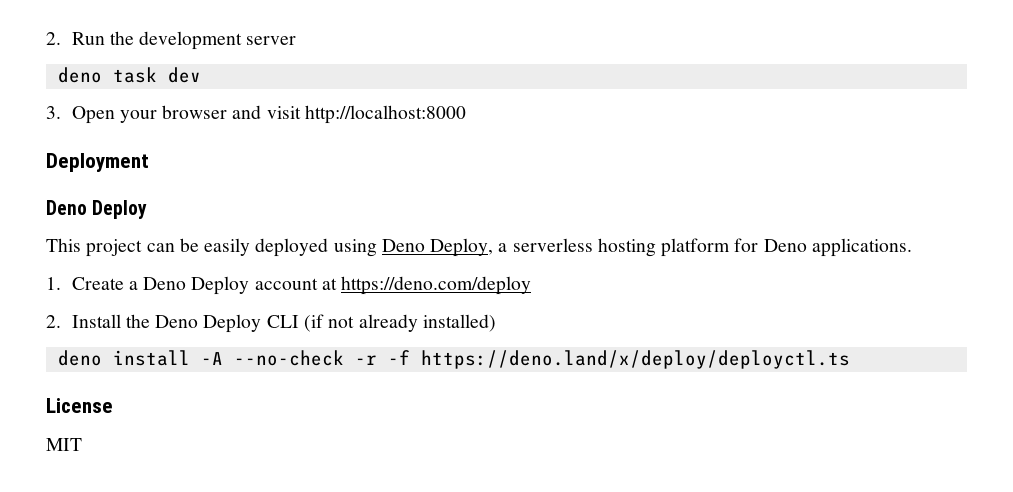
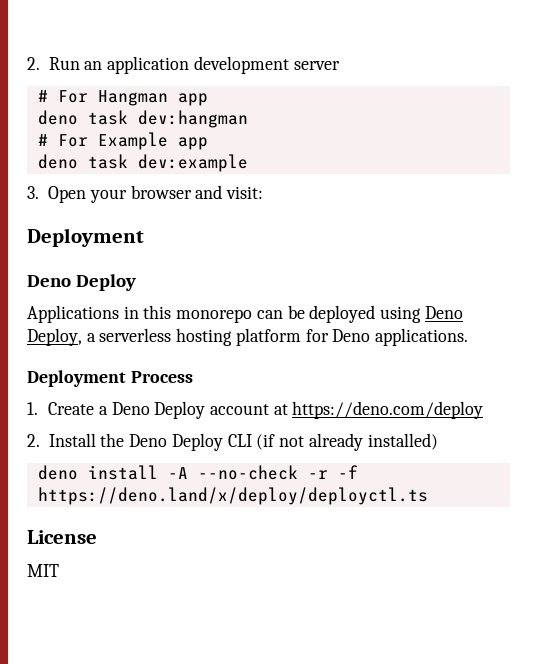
- 2. Run the development server
+ 2. Run an application development server
- deno task dev
+ # For Hangman app
+ deno task dev:hangman
+ # For Example app
+ deno task dev:example
- 3. Open your browser and visit http://localhost:8000
+ 3. Open your browser and visit:
- This project can be easily deployed using Deno Deploy, a serverless hosting platform for Deno applications.
+ Applications in this monorepo can be deployed using Deno Deploy, a serverless hosting platform for Deno applications.
+ Deployment Process

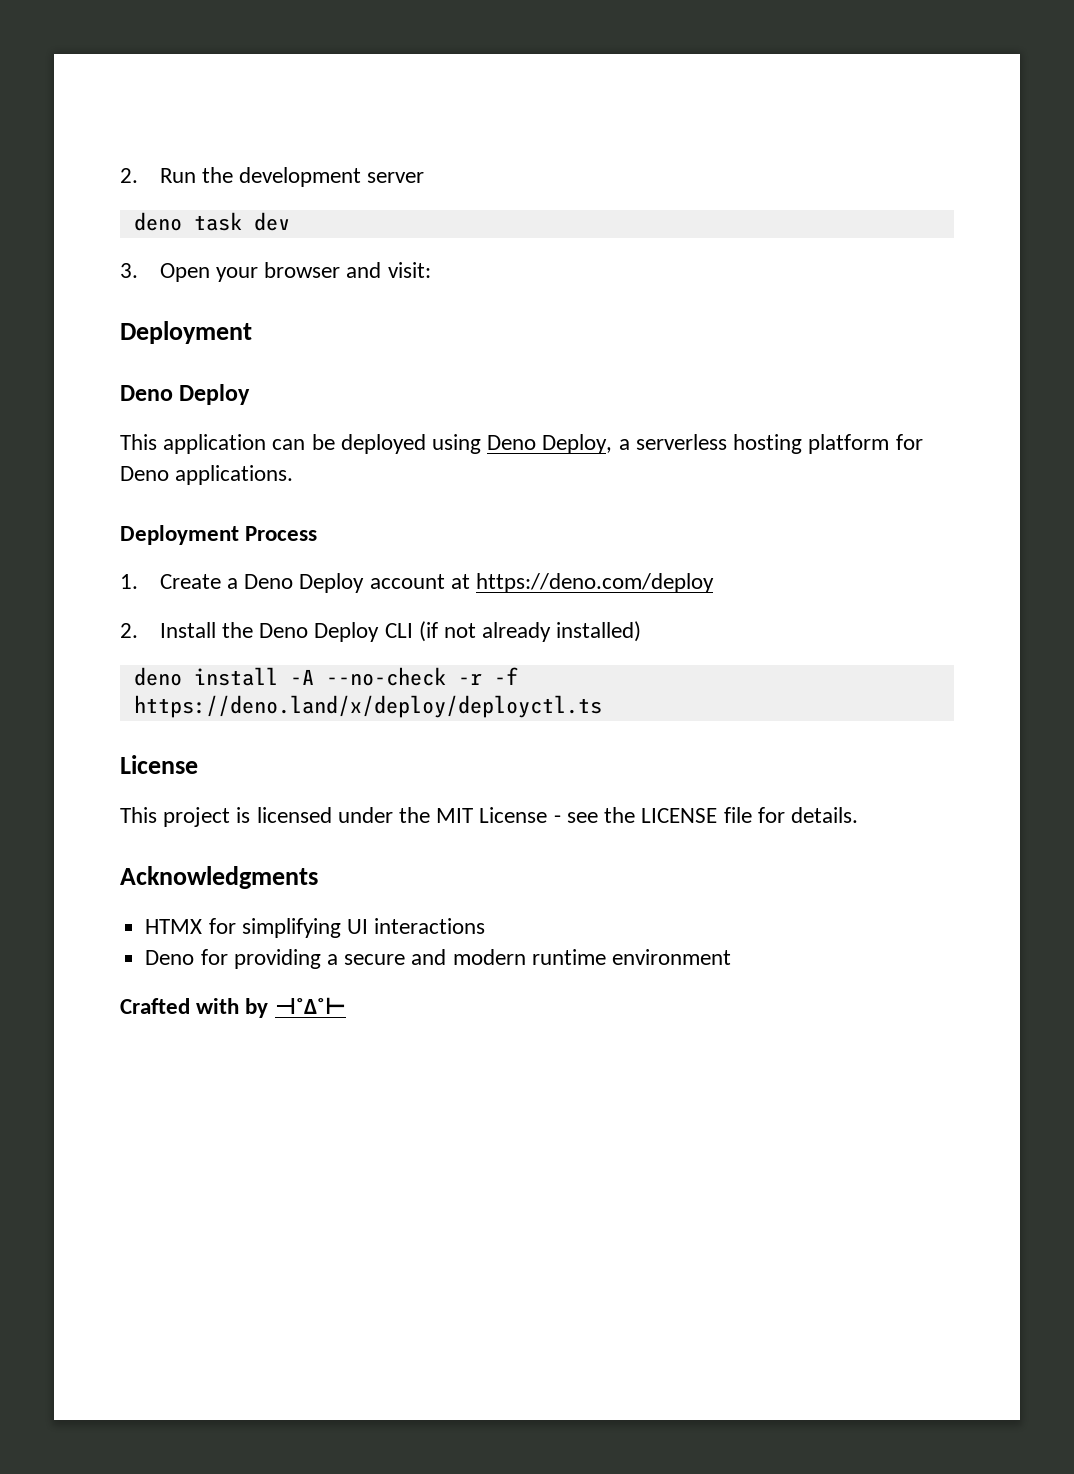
- 2. Run an application development server
+ 2. Run the development server
- # For Hangman app
- deno task dev:hangman
- # For Example app
- deno task dev:example
+ deno task dev
- Applications in this monorepo can be deployed using Deno Deploy, a serverless hosting platform for Deno applications.
+ This application can be deployed using Deno Deploy, a serverless hosting platform for Deno applications.
- MIT
+ This project is licensed under the MIT License - see the LICENSE file for details.
+ Acknowledgments
+ HTMX for simplifying UI interactions
+ Deno for providing a secure and modern runtime environment
+ Crafted with by ⊣˚∆˚⊢

